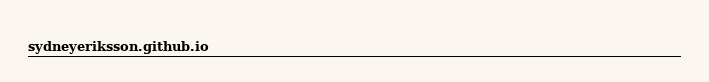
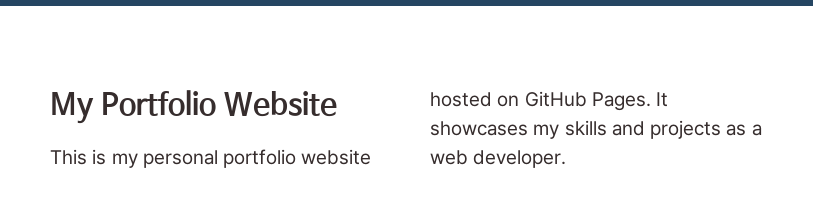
- sydneyeriksson.github.io
+ My Portfolio Website
+ This is my personal portfolio website hosted on GitHub Pages. It showcases my skills and projects as a web developer.

